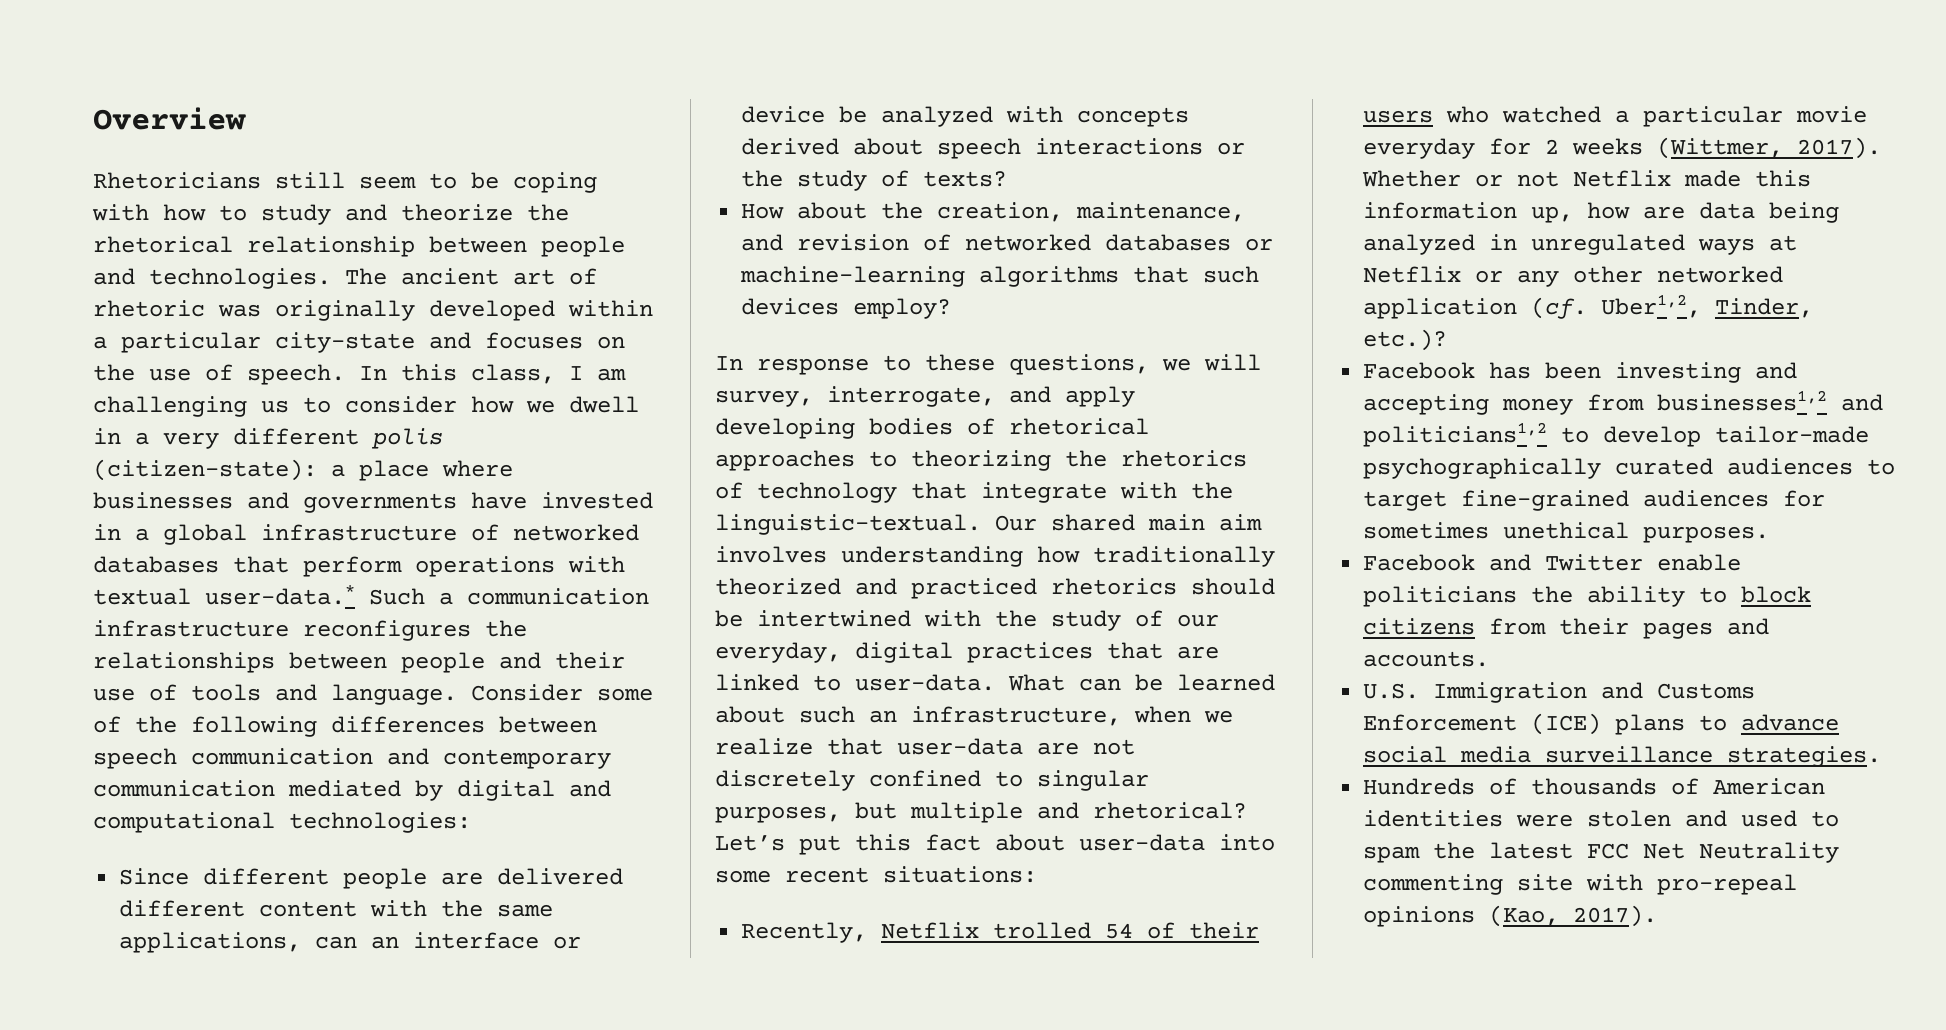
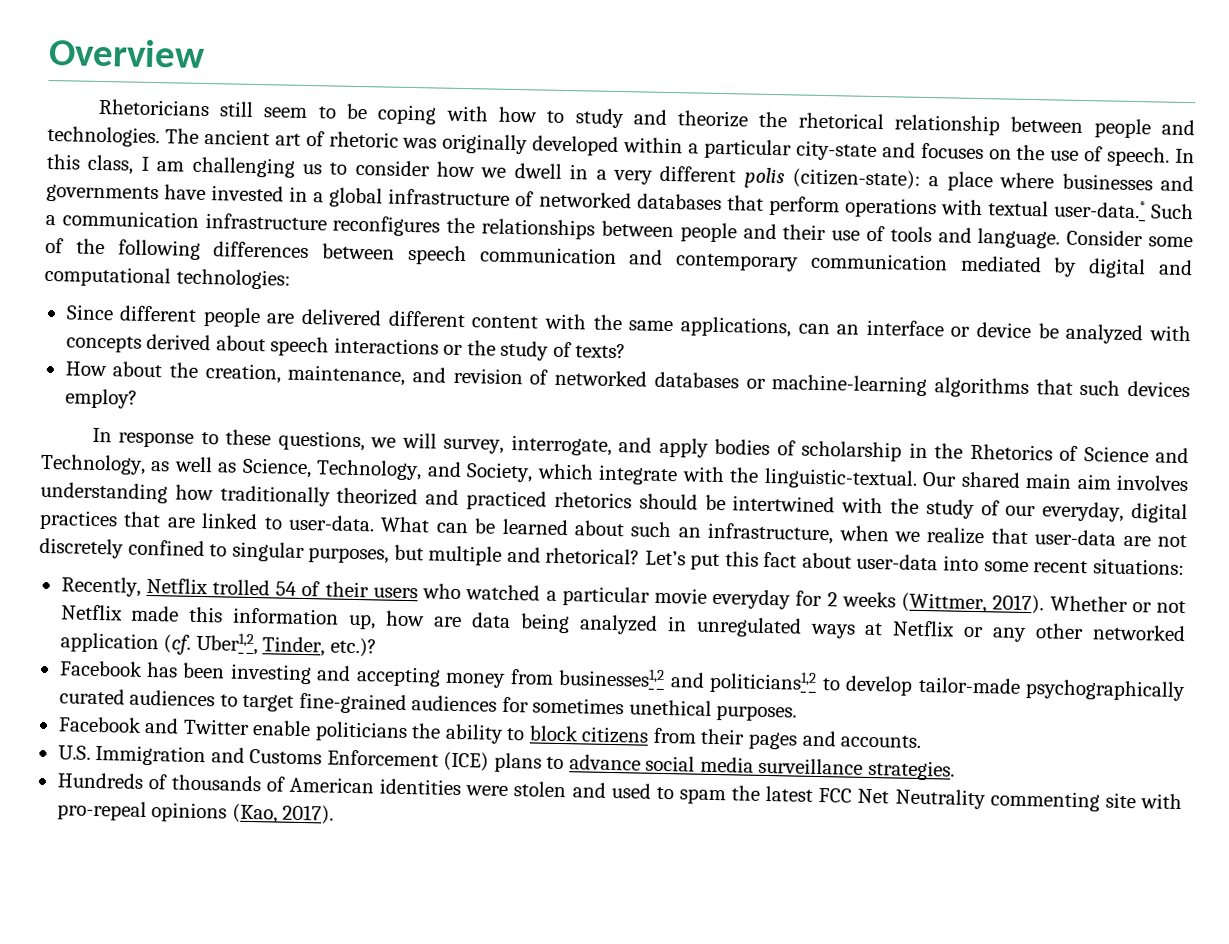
- In response to these questions, we will survey, interrogate, and apply developing bodies of rhetorical approaches to theorizing the rhetorics of technology that integrate with the linguistic-textual.
+ In response to these questions, we will survey, interrogate, and apply bodies of scholarship in the Rhetorics of Science and Technology, as well as Science, Technology, and Society, which integrate with the linguistic-textual.

